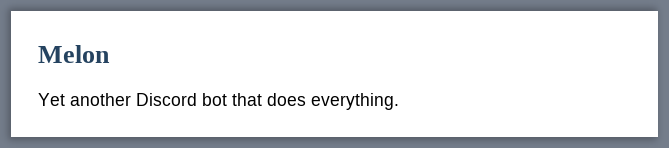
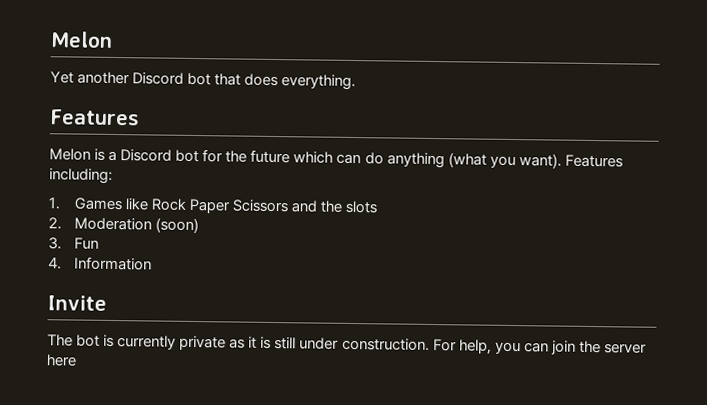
  Yet another Discord bot that does everything.
+ Features
+ Melon is a Discord bot for the future which can do anything (what you want). Features including:
+ 1. Games like Rock Paper Scissors and the slots
+ 2. Moderation (soon)
+ 3. Fun
+ 4. Information
+ Invite
+ The bot is currently private as it is still under construction. For help, you can join the server here

